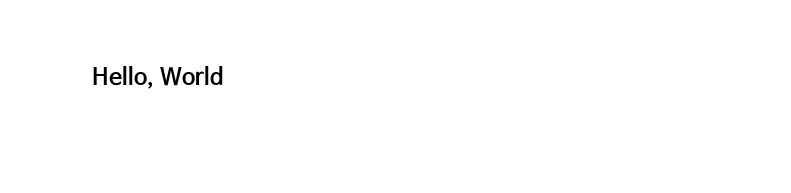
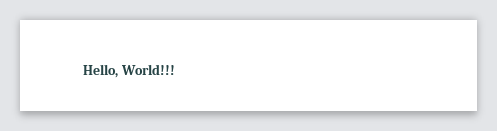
- Hello, World
+ Hello, World!!!

